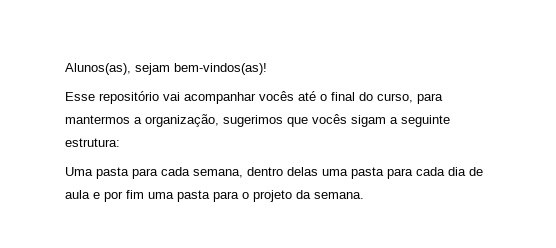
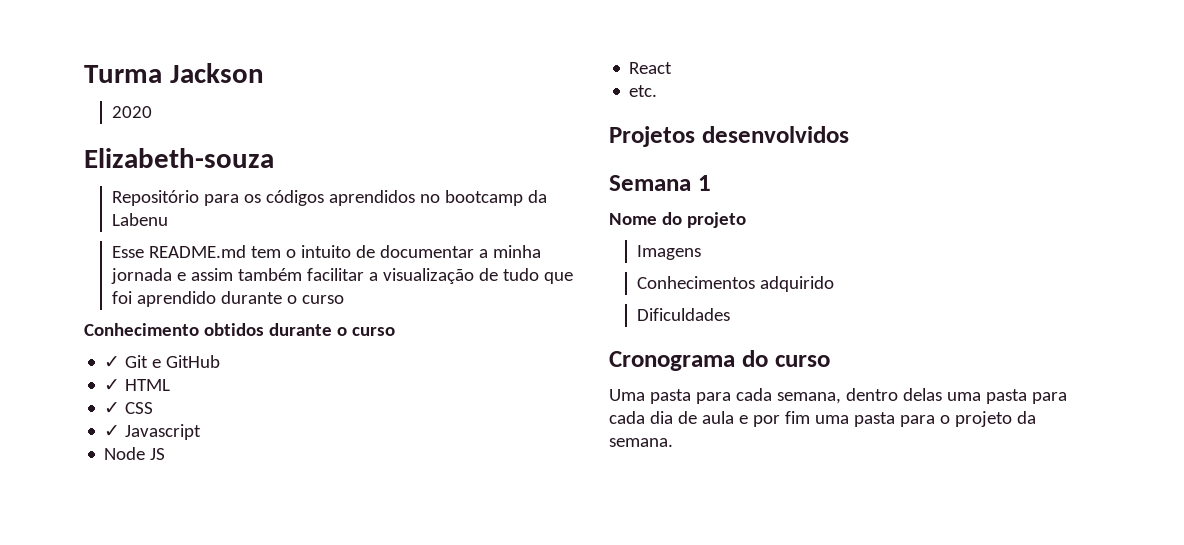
- Alunos(as), sejam bem-vindos(as)!
- Esse repositório vai acompanhar vocês até o final do curso, para mantermos a organização, sugerimos que vocês sigam a seguinte estrutura:
+ Turma Jackson
+ 2020
+ Elizabeth-souza
+ Repositório para os códigos aprendidos no bootcamp da Labenu
+ Esse README.md tem o intuito de documentar a minha jornada e assim também facilitar a visualização de tudo que foi aprendido durante o curso
+ Conhecimento obtidos durante o curso
+ ✓ Git e GitHub
+ ✓ HTML
+ ✓ CSS
+ ✓ Javascript
+ Node JS
+ React
+ etc.
+ Projetos desenvolvidos
+ Semana 1
+ Nome do projeto
+ Imagens
+ Conhecimentos adquirido
+ Dificuldades
+ Cronograma do curso

